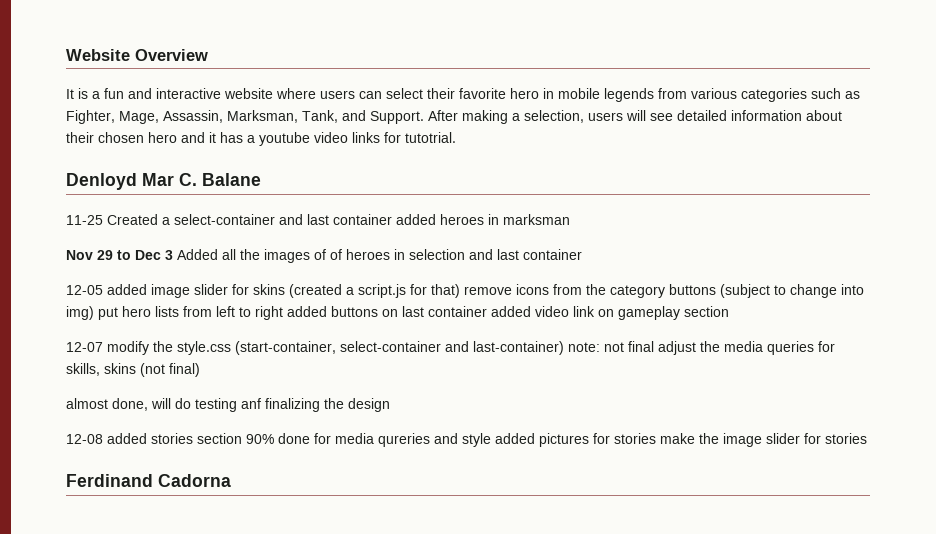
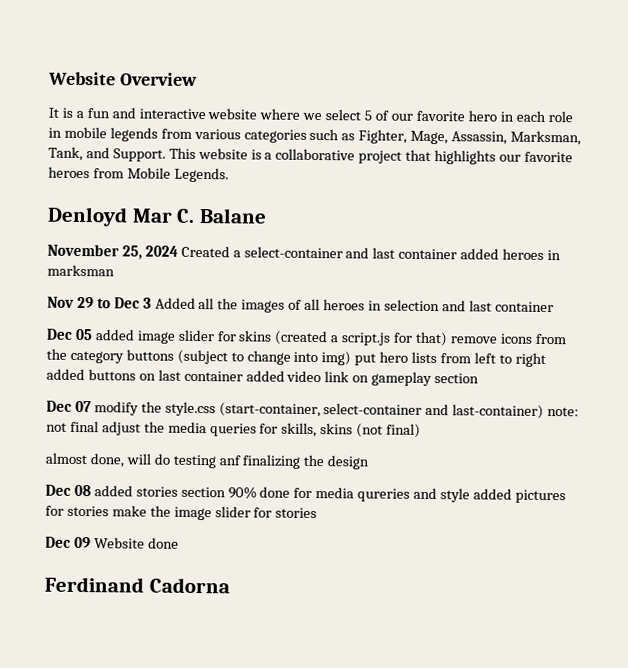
- It is a fun and interactive website where users can select their favorite hero in mobile legends from various categories such as Fighter, Mage, Assassin, Marksman, Tank, and Support.
+ It is a fun and interactive website where we select 5 of our favorite hero in each role in mobile legends from various categories such as Fighter, Mage, Assassin, Marksman, Tank, and Support.
- After making a selection, users will see detailed information about their chosen hero and it has a youtube video links for tutotrial.
+ This website is a collaborative project that highlights our favorite heroes from Mobile Legends.
- 11-25 Created a select-container and last container added heroes in marksman
+ November 25, 2024 Created a select-container and last container added heroes in marksman
- Nov 29 to Dec 3 Added all the images of of heroes in selection and last container
+ Nov 29 to Dec 3 Added all the images of all heroes in selection and last container
- 12-05 added image slider for skins (created a script.js for that) remove icons from the category buttons (subject to change into img) put hero lists from left to right added buttons on last container added video link on gameplay section
+ Dec 05 added image slider for skins (created a script.js for that) remove icons from the category buttons (subject to change into img) put hero lists from left to right added buttons on last container added video link on gameplay section
- 12-07 modify the style.css (start-container, select-container and last-container) note: not final adjust the media queries for skills, skins (not final)
+ Dec 07 modify the style.css (start-container, select-container and last-container) note: not final adjust the media queries for skills, skins (not final)
- 12-08 added stories section 90% done for media qureries and style added pictures for stories make the image slider for stories
+ Dec 08 added stories section 90% done for media qureries and style added pictures for stories make the image slider for stories
+ Dec 09 Website done

